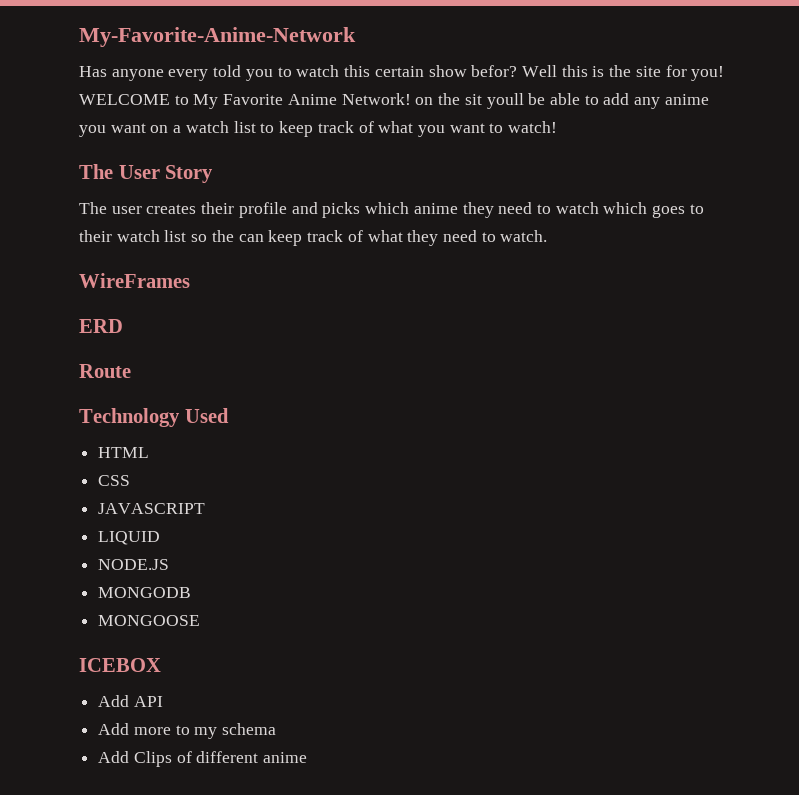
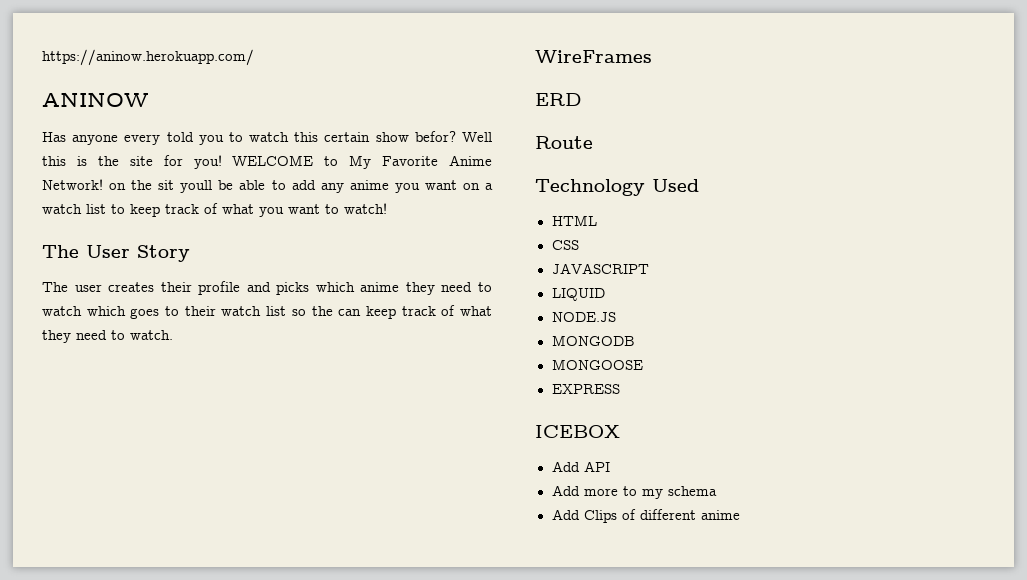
- My-Favorite-Anime-Network
+ https://aninow.herokuapp.com/
+ ANINOW
+ EXPRESS

